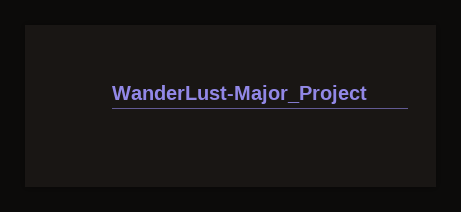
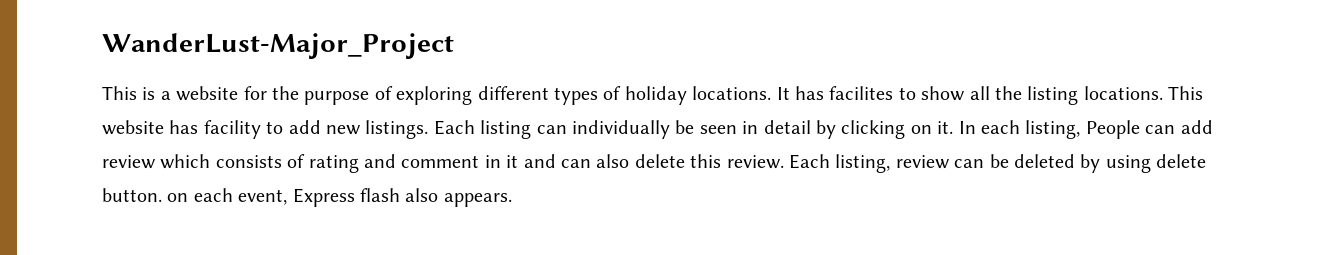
+ This is a website for the purpose of exploring different types of holiday locations. It has facilites to show all the listing locations. This website has facility to add new listings. Each listing can individually be seen in detail by clicking on it. In each listing, People can add review which consists of rating and comment in it and can also delete this review. Each listing, review can be deleted by using delete button. on each event, Express flash also appears.

